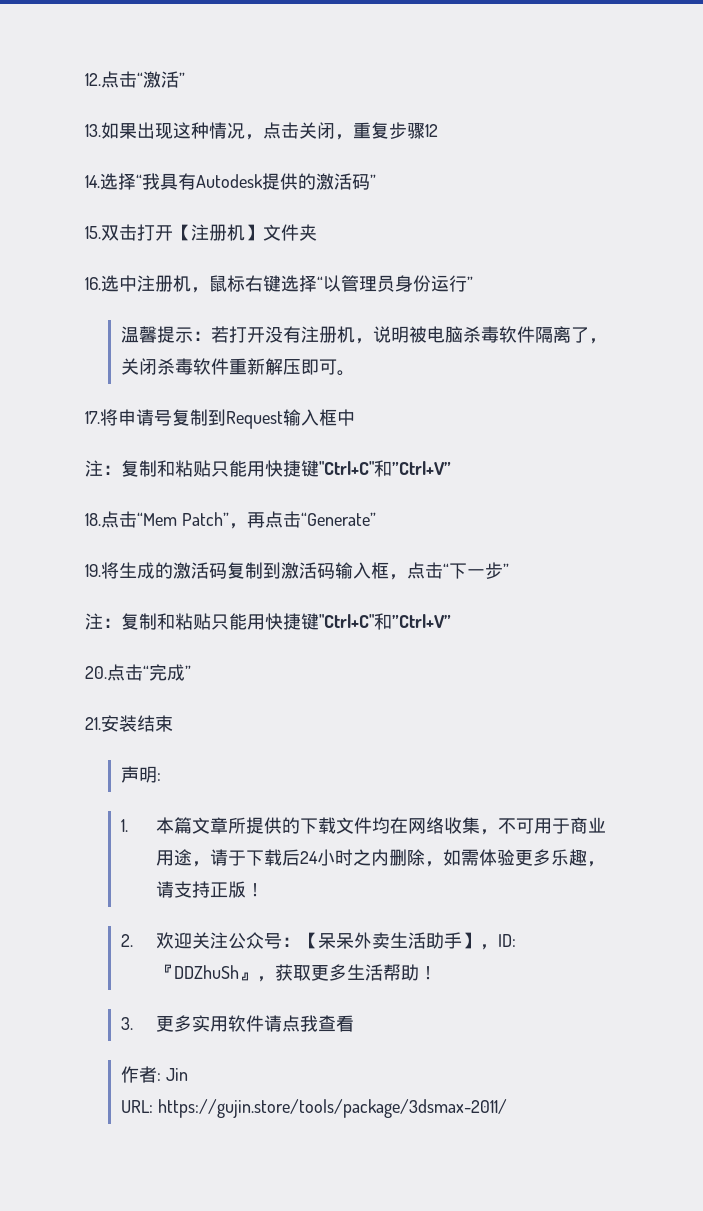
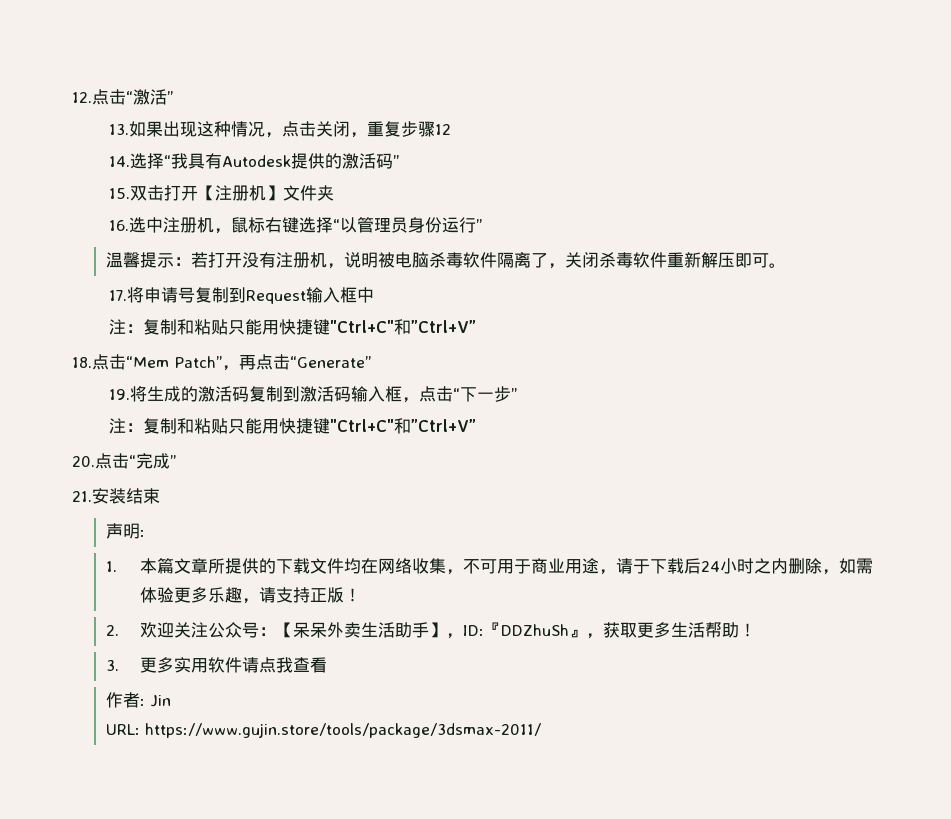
- URL: https://gujin.store/tools/package/3dsmax-2011/
+ URL: https://www.gujin.store/tools/package/3dsmax-2011/

